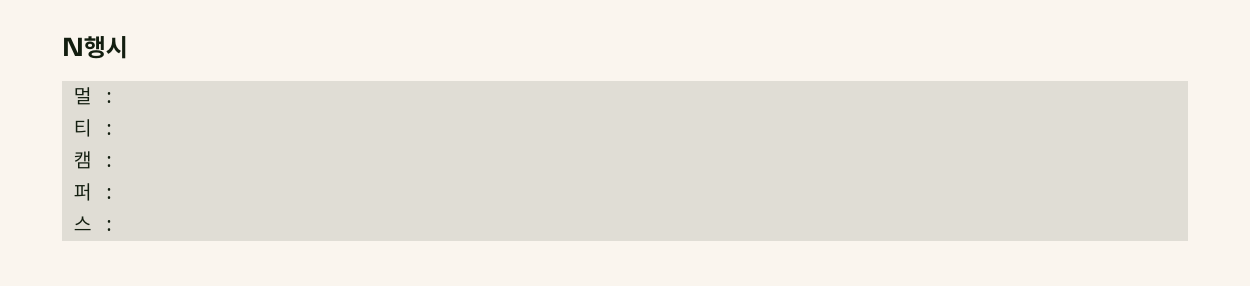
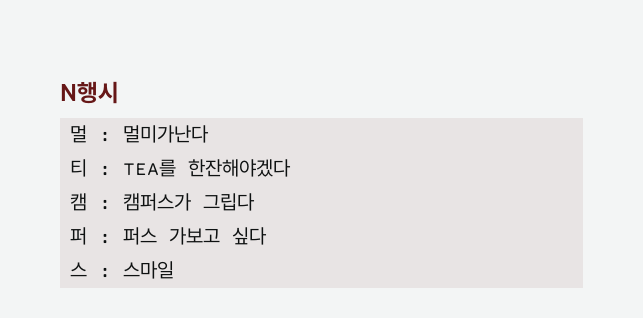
- 멀 :
+ 멀 : 멀미가난다
- 티 :
+ 티 : TEA를 한잔해야겠다
- 캠 :
+ 캠 : 캠퍼스가 그립다
- 퍼 :
+ 퍼 : 퍼스 가보고 싶다
- 스 :
+ 스 : 스마일

